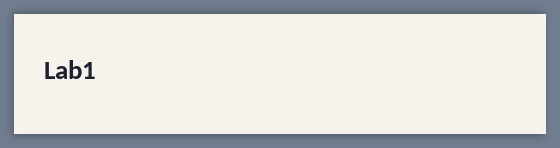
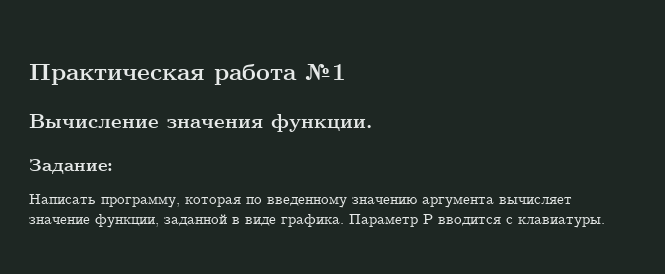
- Lab1
+ Практическая работа №1
+ Вычисление значения функции.
+ Задание:
+ Написать программу, которая по введенному значению аргумента вычисляет значение функции, заданной в виде графика. Параметр Р вводится с клавиатуры.

